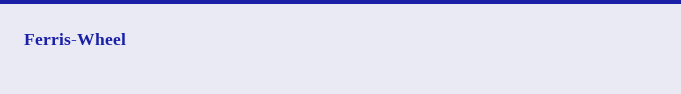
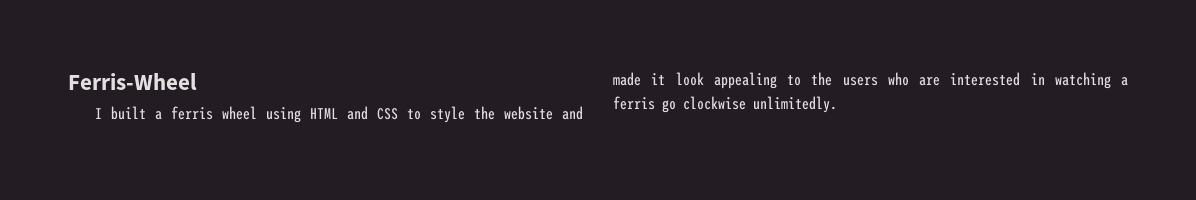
+ I built a ferris wheel using HTML and CSS to style the website and made it look appealing to the users who are interested in watching a ferris go clockwise unlimitedly.

